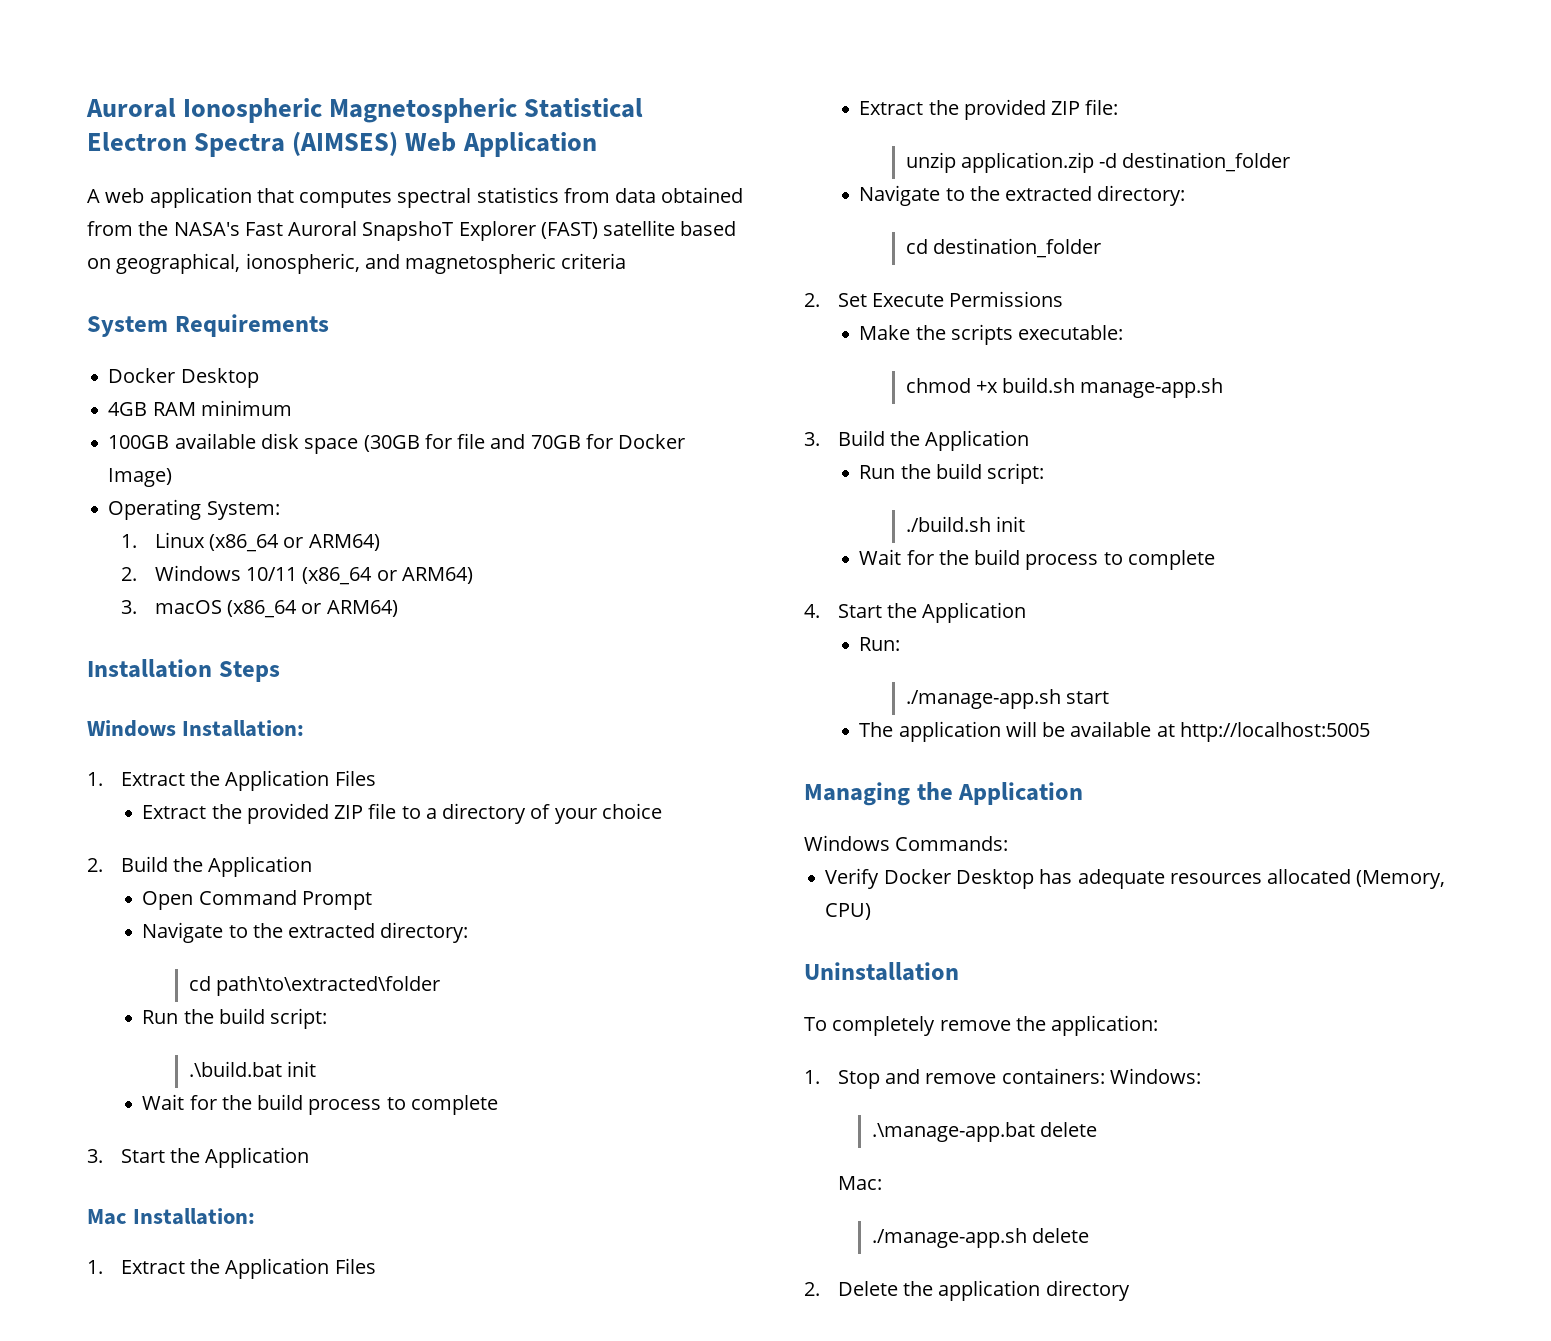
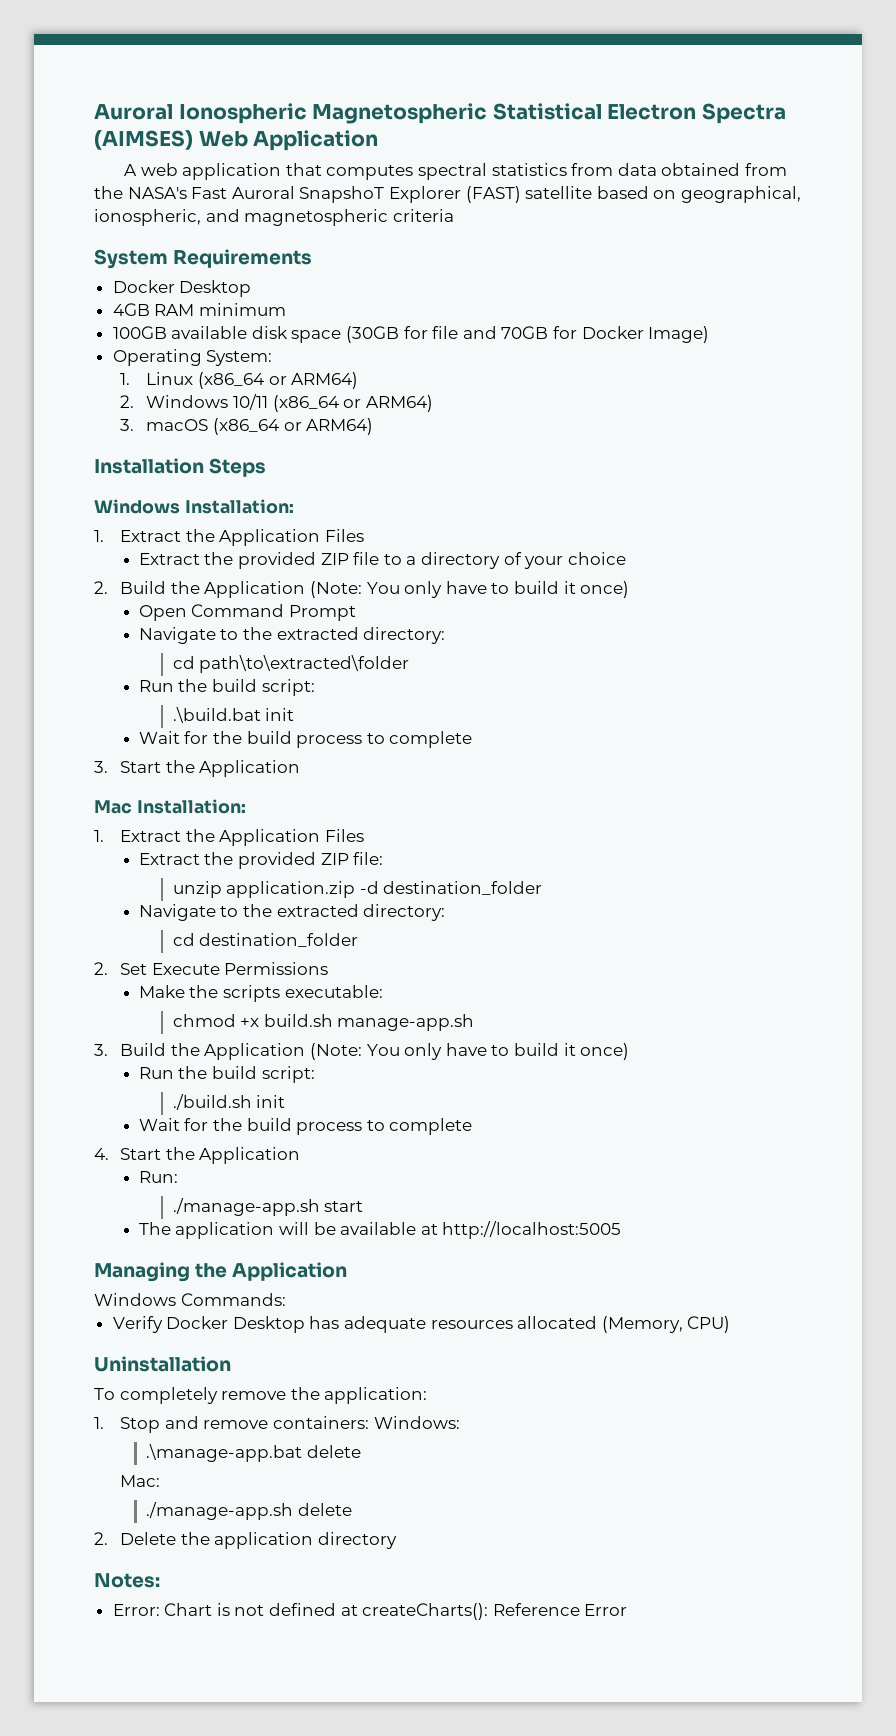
- 2. Build the Application
+ 2. Build the Application (Note: You only have to build it once)
- 3. Build the Application
+ 3. Build the Application (Note: You only have to build it once)
+ Notes:
+ Error: Chart is not defined at createCharts(): Reference Error

